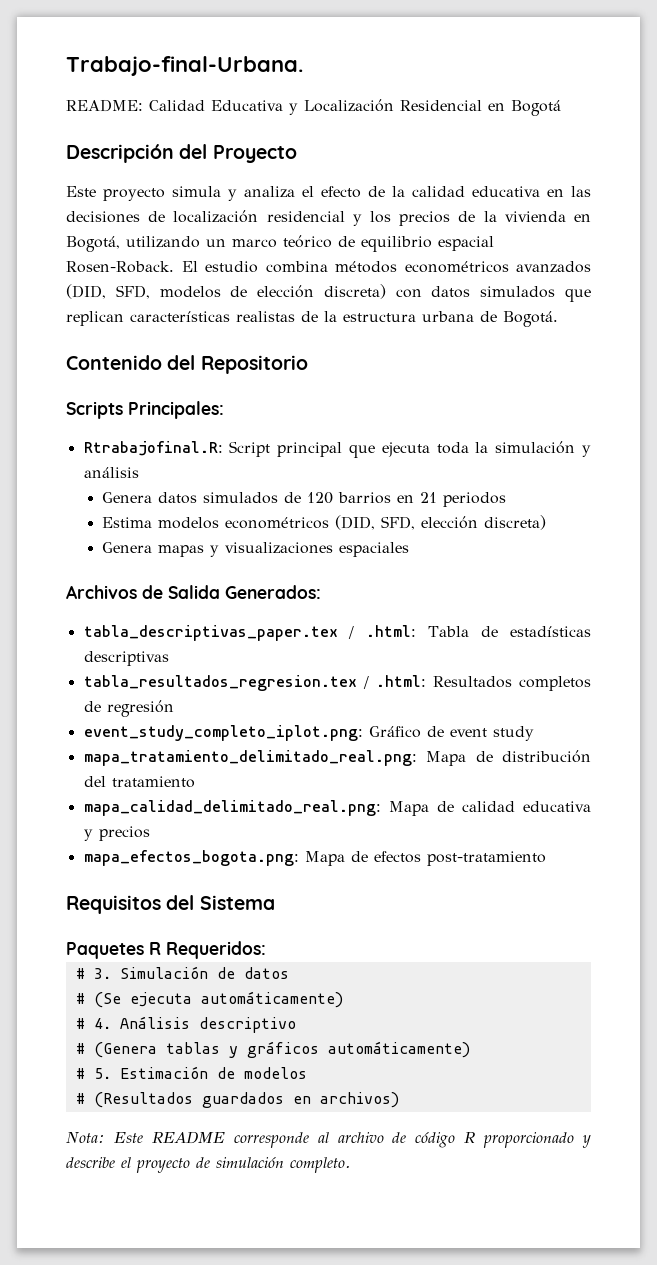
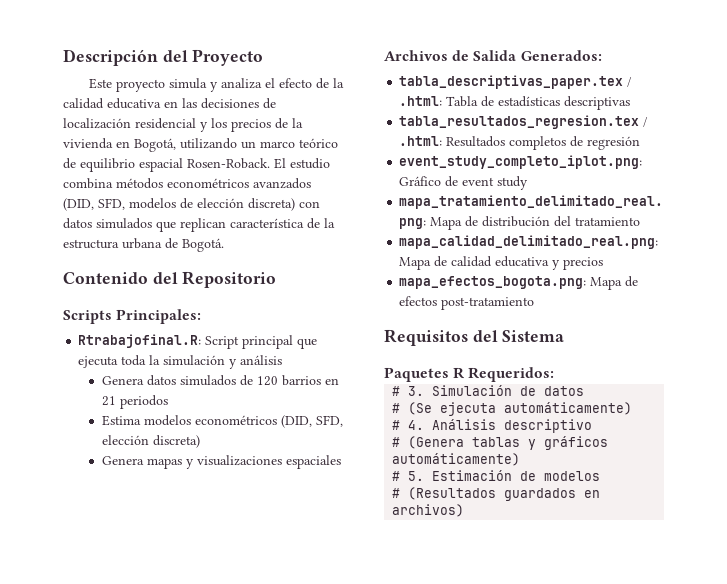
- Trabajo-final-Urbana.
- README: Calidad Educativa y Localización Residencial en Bogotá
- El estudio combina métodos econométricos avanzados (DID, SFD, modelos de elección discreta) con datos simulados que replican características realistas de la estructura urbana de Bogotá.
+ El estudio combina métodos econométricos avanzados (DID, SFD, modelos de elección discreta) con datos simulados que replican característica de la estructura urbana de Bogotá.
- Nota: Este README corresponde al archivo de código R proporcionado y describe el proyecto de simulación completo.

